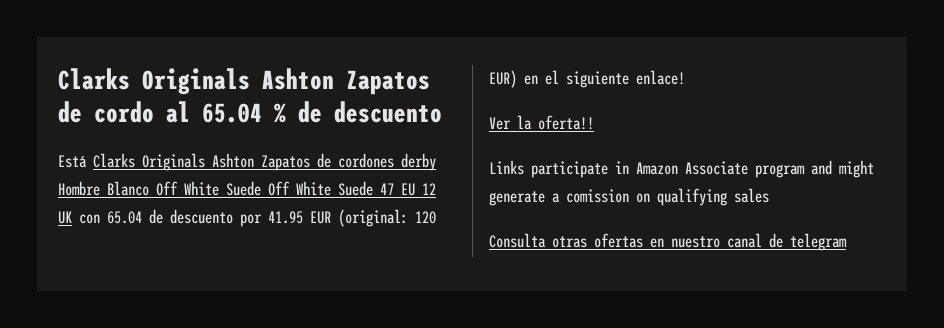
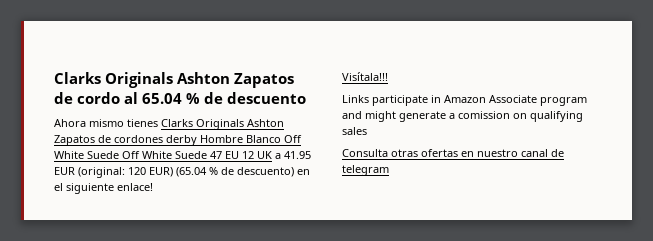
- Está Clarks Originals Ashton Zapatos de cordones derby Hombre Blanco Off White Suede Off White Suede 47 EU 12 UK con 65.04 de descuento por 41.95 EUR (original: 120 EUR) en el siguiente enlace!
+ Ahora mismo tienes Clarks Originals Ashton Zapatos de cordones derby Hombre Blanco Off White Suede Off White Suede 47 EU 12 UK a 41.95 EUR (original: 120 EUR) (65.04 % de descuento) en el siguiente enlace!
- Ver la oferta!!
+ Visítala!!!

